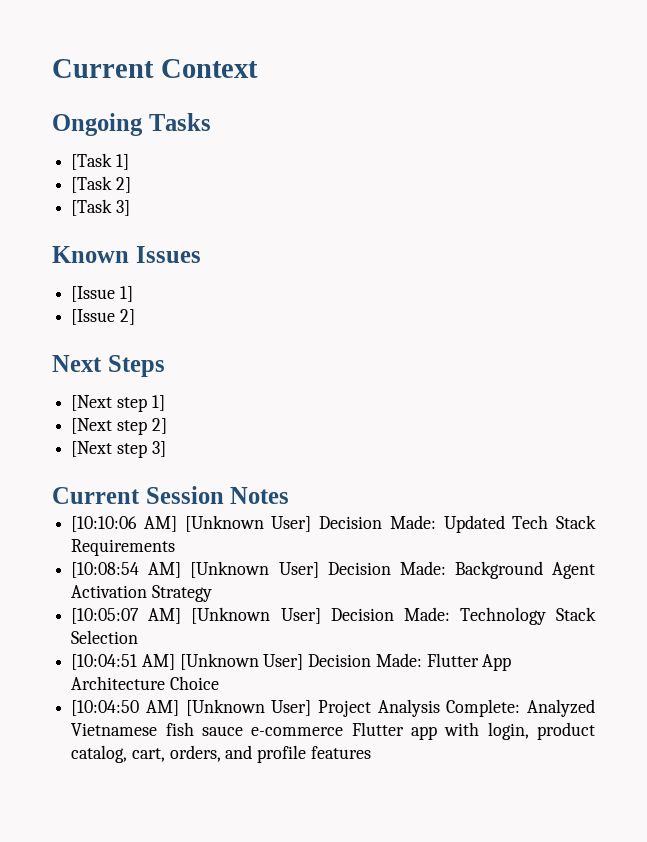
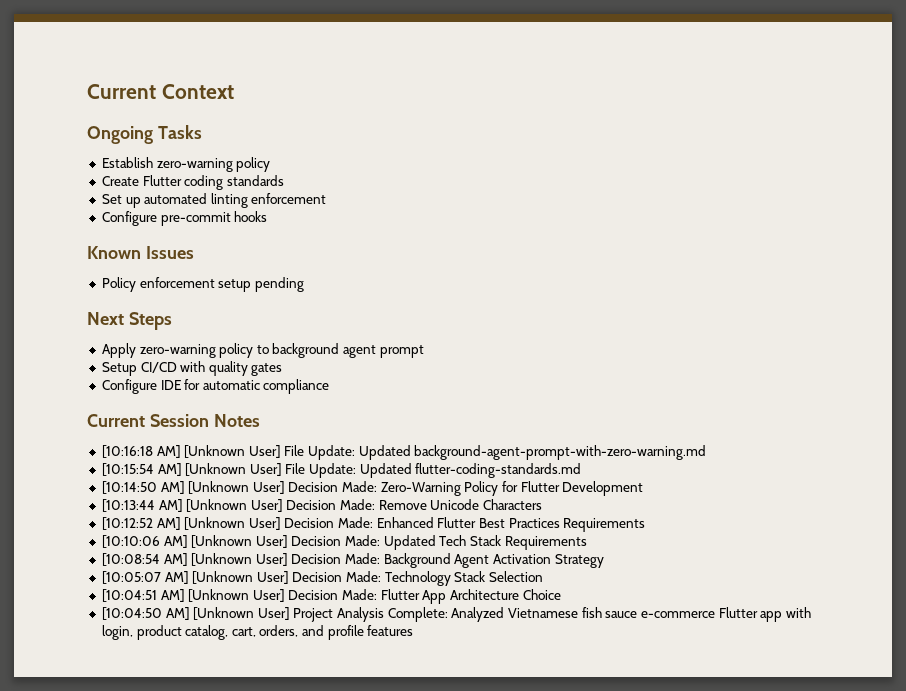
- [Task 1]
- [Task 2]
- [Task 3]
+ Establish zero-warning policy
+ Create Flutter coding standards
+ Set up automated linting enforcement
+ Configure pre-commit hooks
  Known Issues
- [Issue 1]
- [Issue 2]
+ Policy enforcement setup pending
  Next Steps
- [Next step 1]
- [Next step 2]
- [Next step 3]
+ Apply zero-warning policy to background agent prompt
+ Setup CI/CD with quality gates
+ Configure IDE for automatic compliance
  Current Session Notes
+ [10:16:18 AM] [Unknown User] File Update: Updated background-agent-prompt-with-zero-warning.md
+ [10:15:54 AM] [Unknown User] File Update: Updated flutter-coding-standards.md
+ [10:14:50 AM] [Unknown User] Decision Made: Zero-Warning Policy for Flutter Development
+ [10:13:44 AM] [Unknown User] Decision Made: Remove Unicode Characters
+ [10:12:52 AM] [Unknown User] Decision Made: Enhanced Flutter Best Practices Requirements

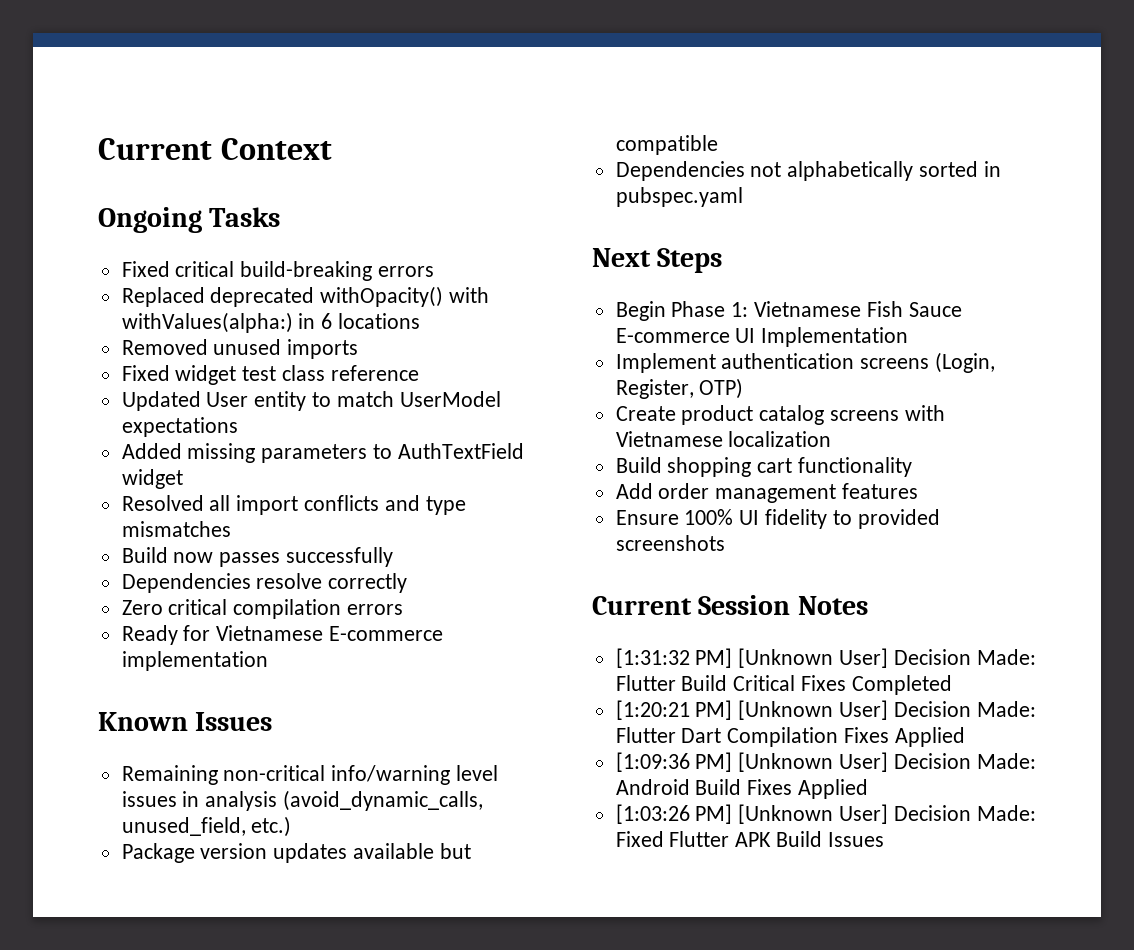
- Establish zero-warning policy
- Create Flutter coding standards
- Set up automated linting enforcement
- Configure pre-commit hooks
+ Fixed critical build-breaking errors
+ Replaced deprecated withOpacity() with withValues(alpha:) in 6 locations
+ Removed unused imports
+ Fixed widget test class reference
+ Updated User entity to match UserModel expectations
+ Added missing parameters to AuthTextField widget
+ Resolved all import conflicts and type mismatches
+ Build now passes successfully
+ Dependencies resolve correctly
+ Zero critical compilation errors
+ Ready for Vietnamese E-commerce implementation
  Known Issues
- Policy enforcement setup pending
+ Remaining non-critical info/warning level issues in analysis (avoid_dynamic_calls, unused_field, etc.)
+ Package version updates available but compatible
+ Dependencies not alphabetically sorted in pubspec.yaml
  Next Steps
- Apply zero-warning policy to background agent prompt
- Setup CI/CD with quality gates
- Configure IDE for automatic compliance
+ Begin Phase 1: Vietnamese Fish Sauce E-commerce UI Implementation
+ Implement authentication screens (Login, Register, OTP)
+ Create product catalog screens with Vietnamese localization
+ Build shopping cart functionality
+ Add order management features
+ Ensure 100% UI fidelity to provided screenshots
  Current Session Notes
- [10:16:18 AM] [Unknown User] File Update: Updated background-agent-prompt-with-zero-warning.md
- [10:15:54 AM] [Unknown User] File Update: Updated flutter-coding-standards.md
- [10:14:50 AM] [Unknown User] Decision Made: Zero-Warning Policy for Flutter Development
- [10:13:44 AM] [Unknown User] Decision Made: Remove Unicode Characters
- [10:12:52 AM] [Unknown User] Decision Made: Enhanced Flutter Best Practices Requirements
- [10:10:06 AM] [Unknown User] Decision Made: Updated Tech Stack Requirements
- [10:08:54 AM] [Unknown User] Decision Made: Background Agent Activation Strategy
- [10:05:07 AM] [Unknown User] Decision Made: Technology Stack Selection
- [10:04:51 AM] [Unknown User] Decision Made: Flutter App Architecture Choice
- [10:04:50 AM] [Unknown User] Project Analysis Complete: Analyzed Vietnamese fish sauce e-commerce Flutter app with login, product catalog, cart, orders, and profile features
+ [1:31:32 PM] [Unknown User] Decision Made: Flutter Build Critical Fixes Completed
+ [1:20:21 PM] [Unknown User] Decision Made: Flutter Dart Compilation Fixes Applied
+ [1:09:36 PM] [Unknown User] Decision Made: Android Build Fixes Applied
+ [1:03:26 PM] [Unknown User] Decision Made: Fixed Flutter APK Build Issues

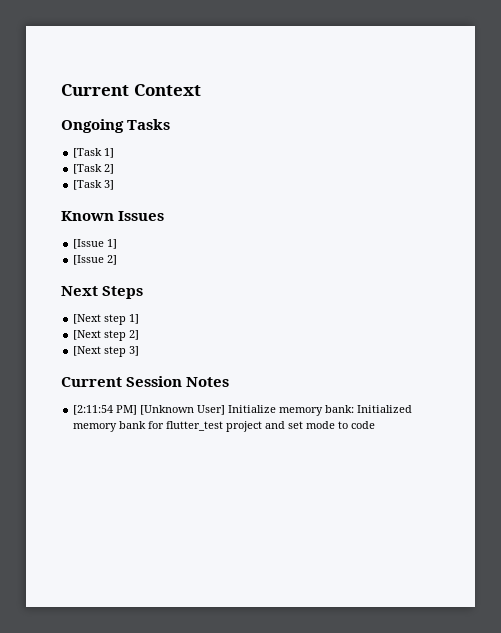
- Fixed critical build-breaking errors
- Replaced deprecated withOpacity() with withValues(alpha:) in 6 locations
- Removed unused imports
- Fixed widget test class reference
- Updated User entity to match UserModel expectations
- Added missing parameters to AuthTextField widget
- Resolved all import conflicts and type mismatches
- Build now passes successfully
- Dependencies resolve correctly
- Zero critical compilation errors
- Ready for Vietnamese E-commerce implementation
+ [Task 1]
+ [Task 2]
+ [Task 3]
  Known Issues
- Remaining non-critical info/warning level issues in analysis (avoid_dynamic_calls, unused_field, etc.)
- Package version updates available but compatible
- Dependencies not alphabetically sorted in pubspec.yaml
+ [Issue 1]
+ [Issue 2]
  Next Steps
- Begin Phase 1: Vietnamese Fish Sauce E-commerce UI Implementation
- Implement authentication screens (Login, Register, OTP)
- Create product catalog screens with Vietnamese localization
- Build shopping cart functionality
- Add order management features
- Ensure 100% UI fidelity to provided screenshots
+ [Next step 1]
+ [Next step 2]
+ [Next step 3]
- [1:31:32 PM] [Unknown User] Decision Made: Flutter Build Critical Fixes Completed
- [1:20:21 PM] [Unknown User] Decision Made: Flutter Dart Compilation Fixes Applied
- [1:09:36 PM] [Unknown User] Decision Made: Android Build Fixes Applied
- [1:03:26 PM] [Unknown User] Decision Made: Fixed Flutter APK Build Issues
+ [2:11:54 PM] [Unknown User] Initialize memory bank: Initialized memory bank for flutter_test project and set mode to code

